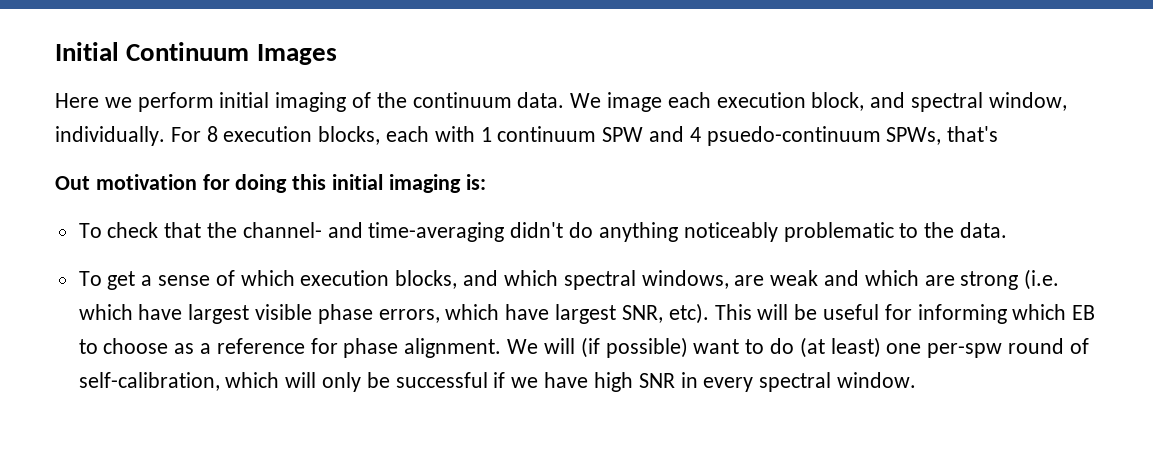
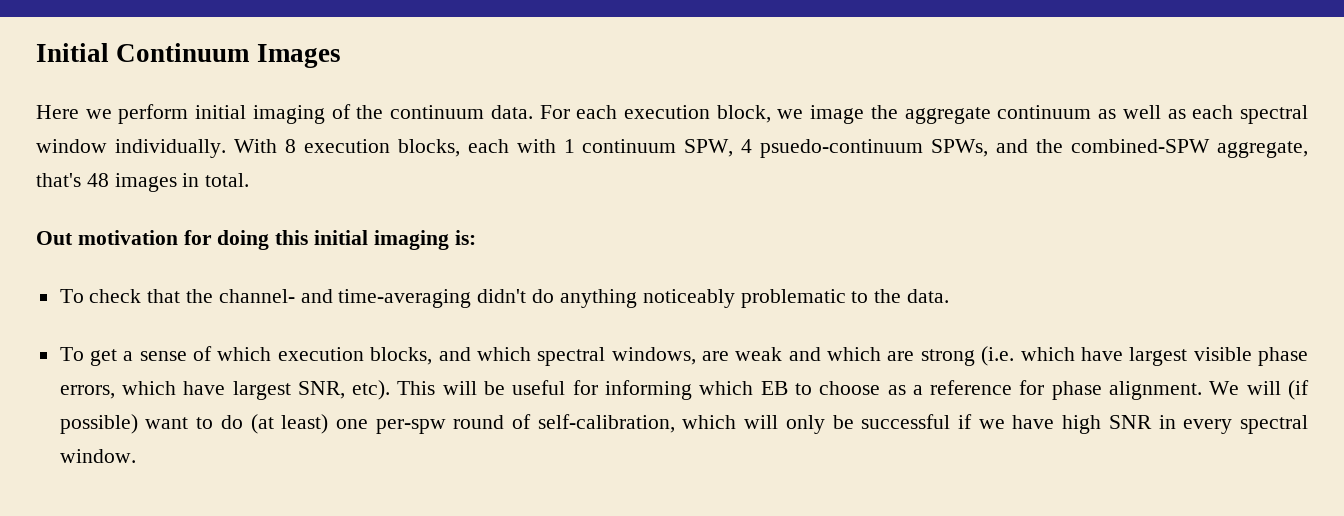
- We image each execution block, and spectral window, individually. For 8 execution blocks, each with 1 continuum SPW and 4 psuedo-continuum SPWs, that's
+ For each execution block, we image the aggregate continuum as well as each spectral window individually. With 8 execution blocks, each with 1 continuum SPW, 4 psuedo-continuum SPWs, and the combined-SPW aggregate, that's 48 images in total.

